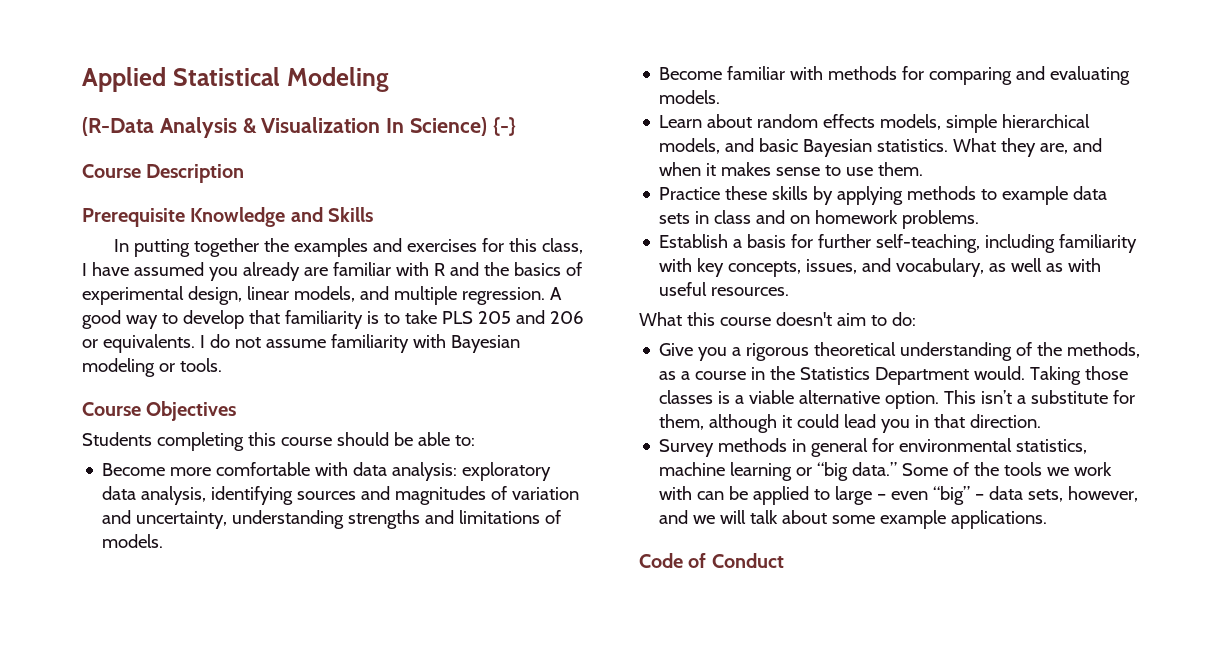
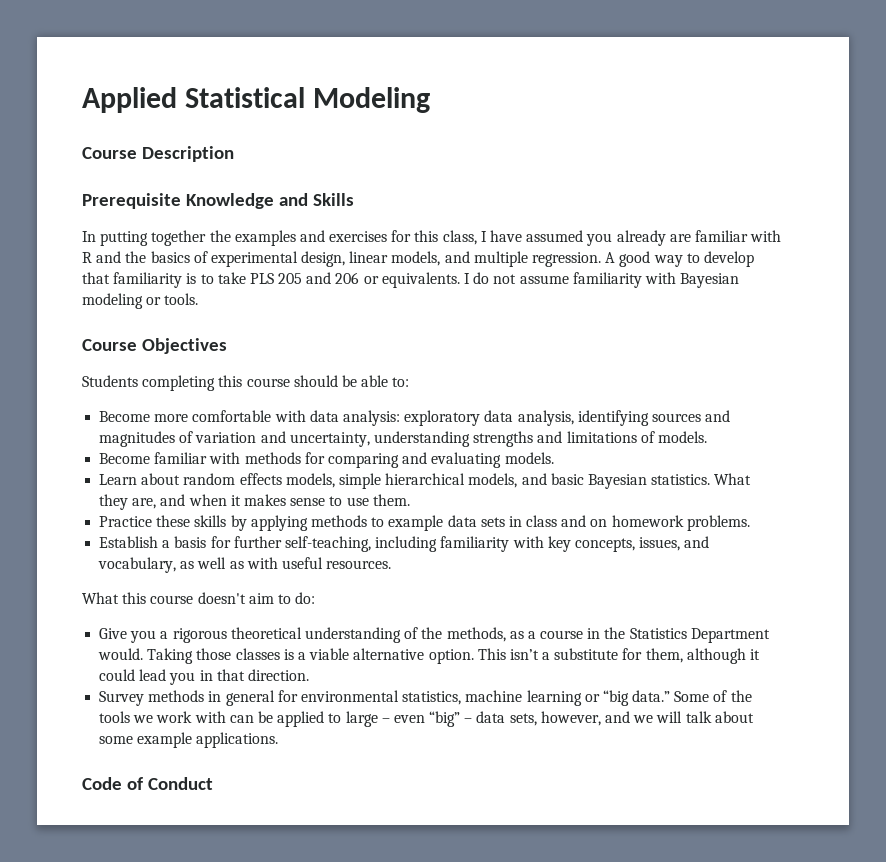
- (R-Data Analysis & Visualization In Science) {-}

